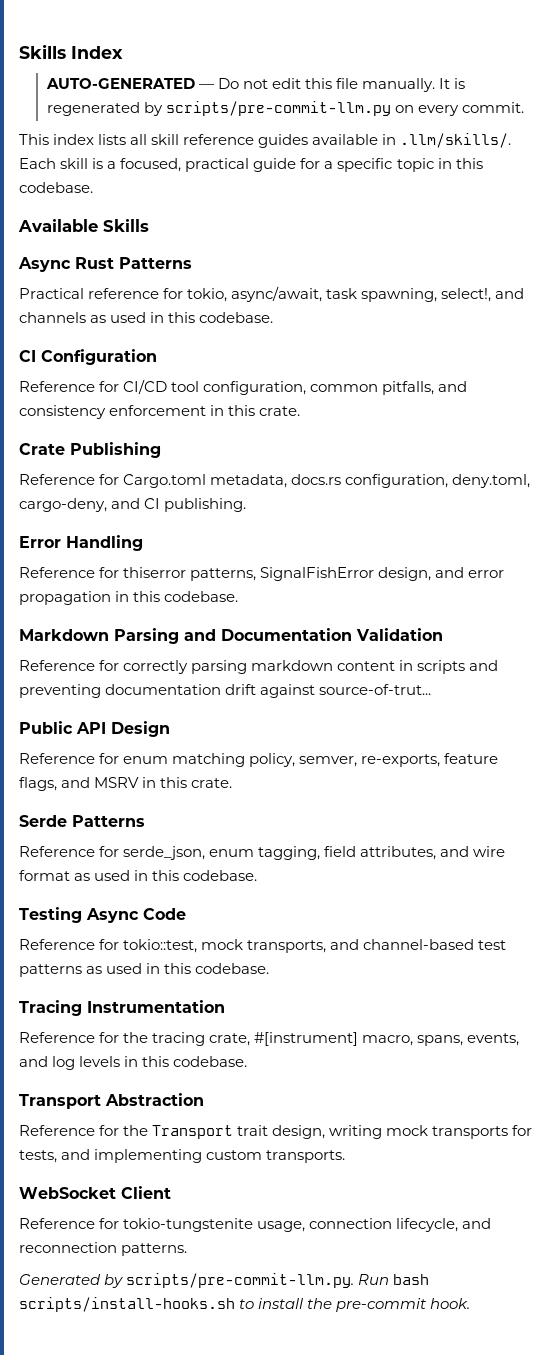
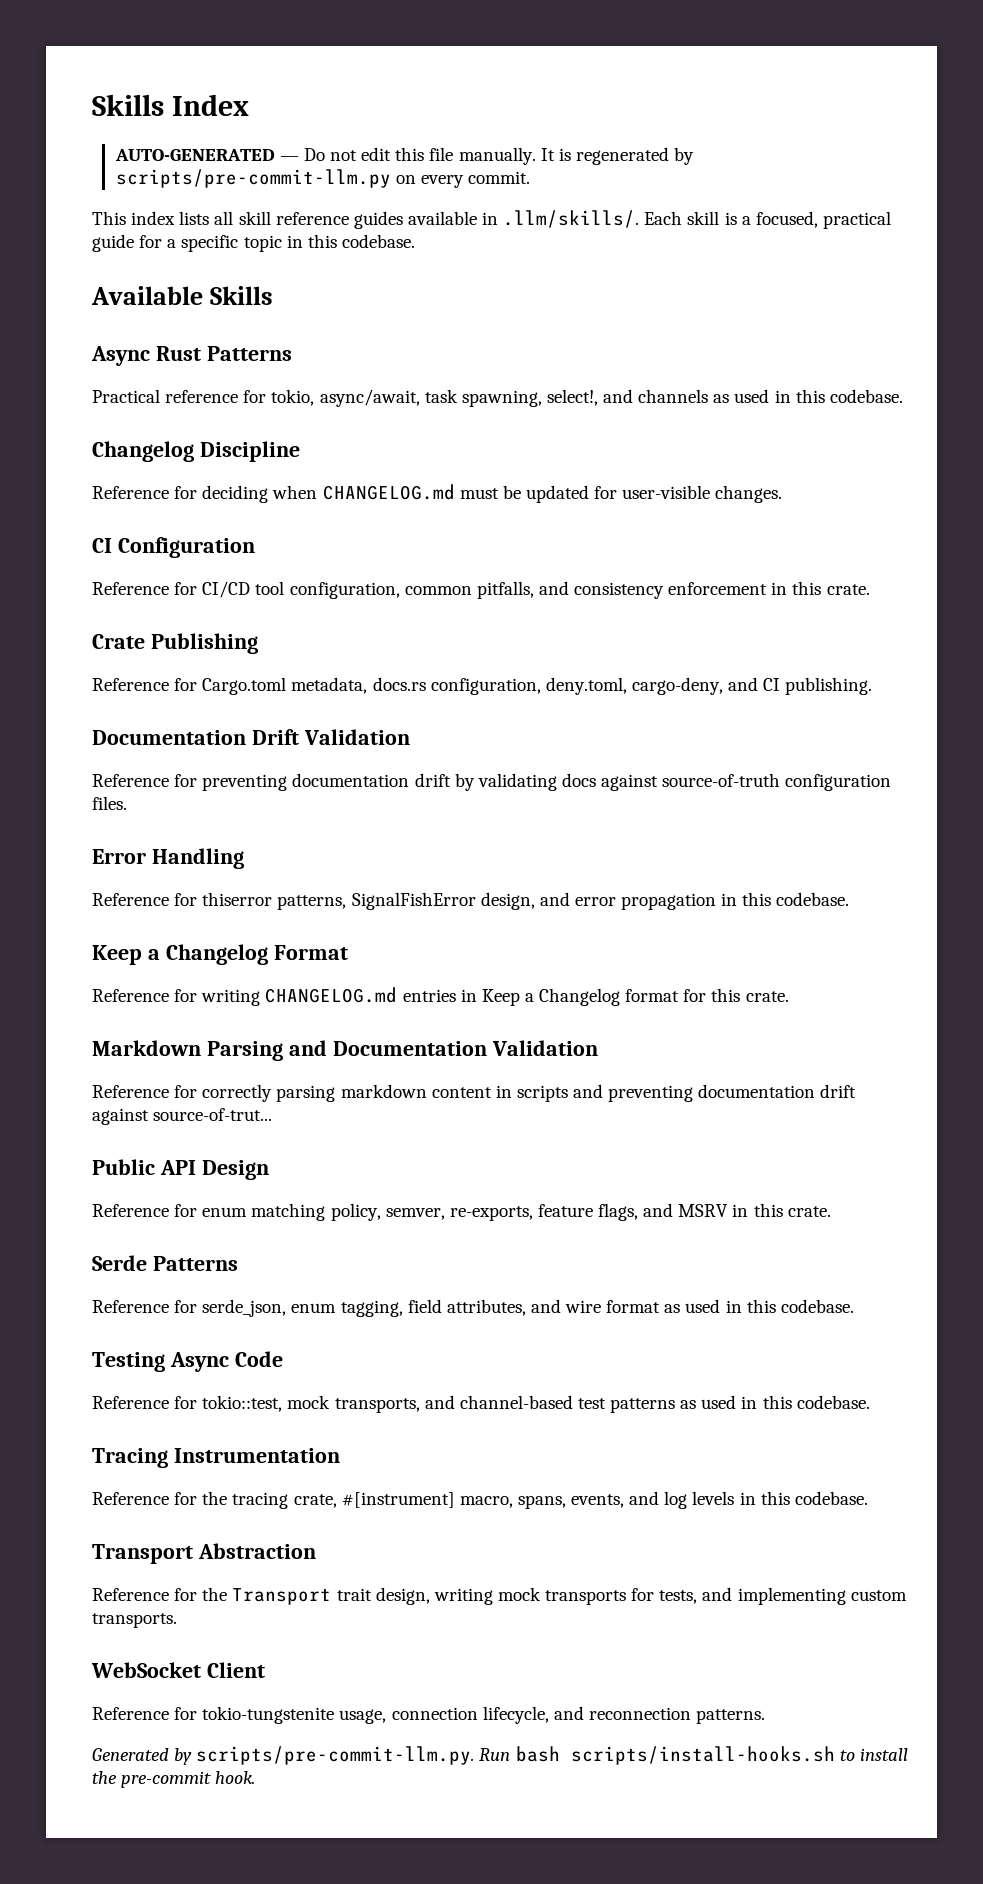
+ Changelog Discipline
+ Reference for deciding when CHANGELOG.md must be updated for user-visible changes.
+ Documentation Drift Validation
+ Reference for preventing documentation drift by validating docs against source-of-truth configuration files.
+ Keep a Changelog Format
+ Reference for writing CHANGELOG.md entries in Keep a Changelog format for this crate.

